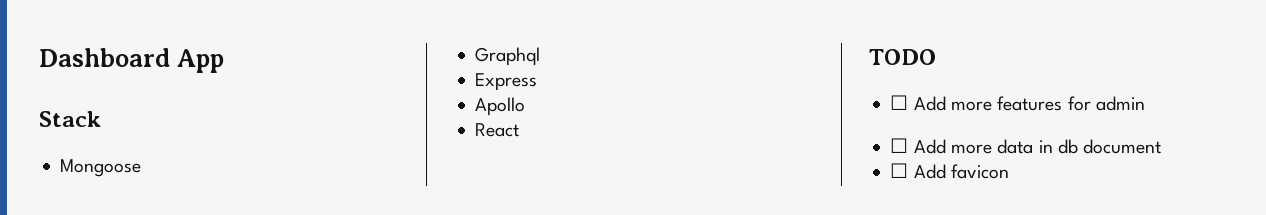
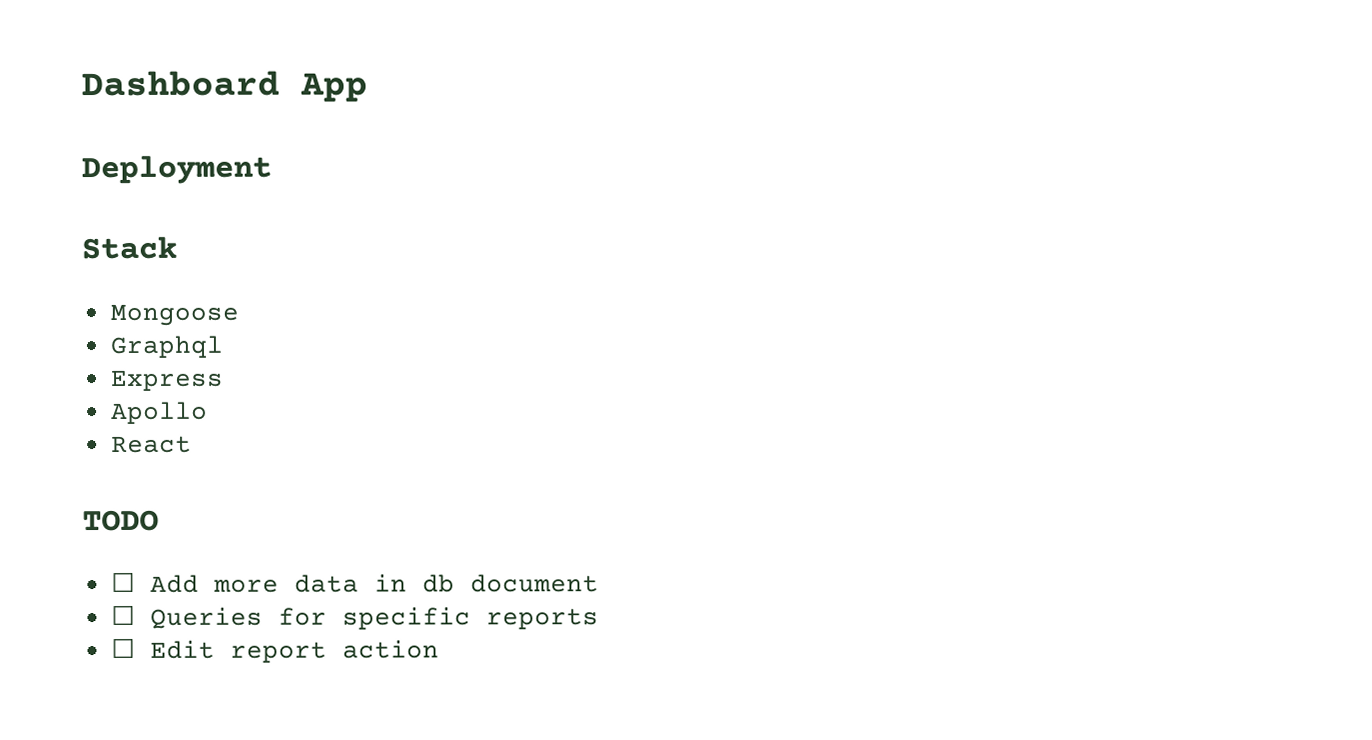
+ Deployment
- ☐ Add more features for admin
- ☐ Add favicon
+ ☐ Queries for specific reports
+ ☐ Edit report action

